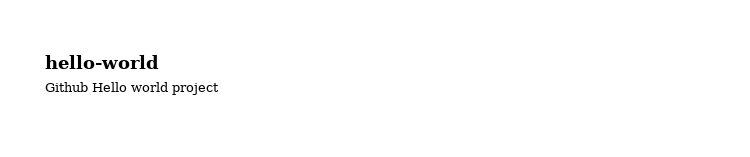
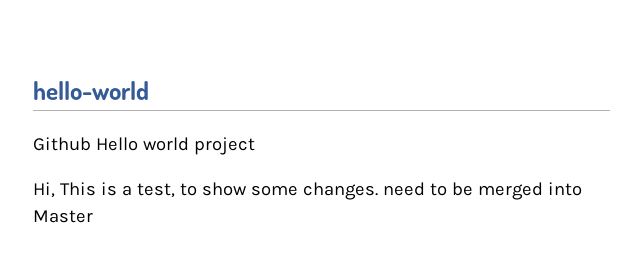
+ Hi, This is a test, to show some changes. need to be merged into Master

